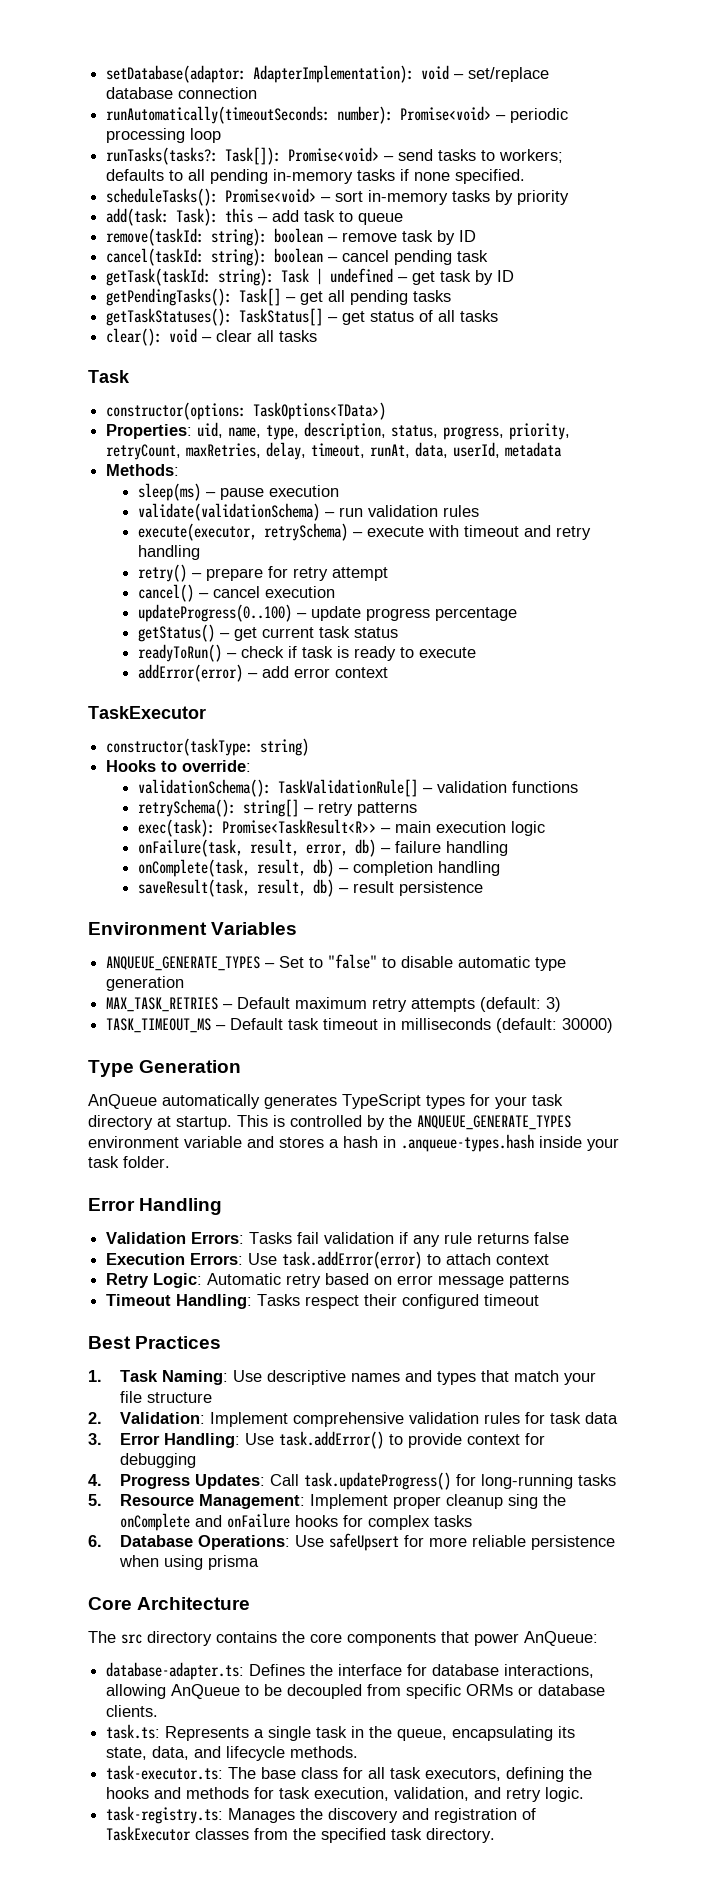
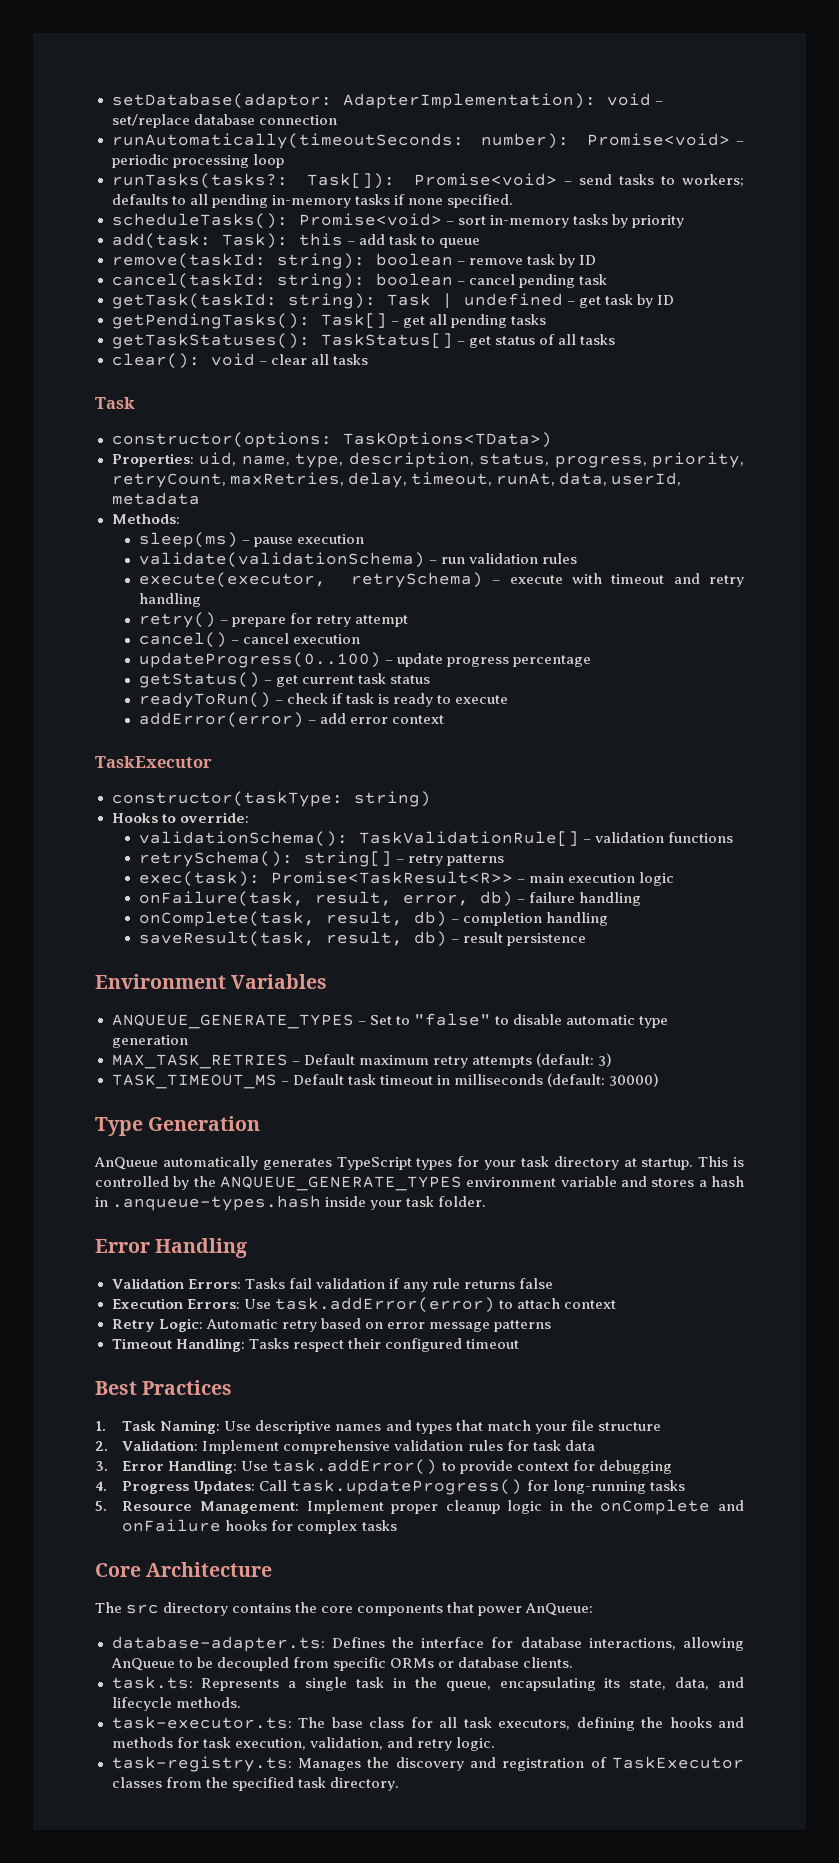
- 5. Resource Management: Implement proper cleanup sing the onComplete and onFailure hooks for complex tasks
+ 5. Resource Management: Implement proper cleanup logic in the onComplete and onFailure hooks for complex tasks
- 6. Database Operations: Use safeUpsert for more reliable persistence when using prisma

